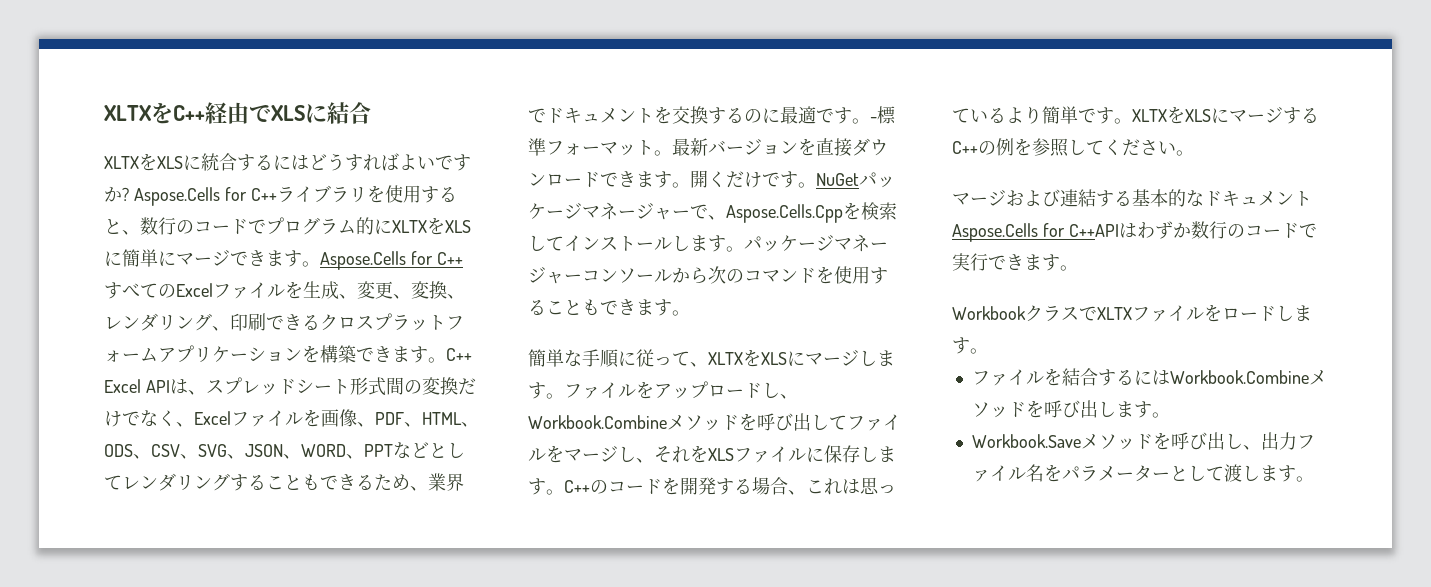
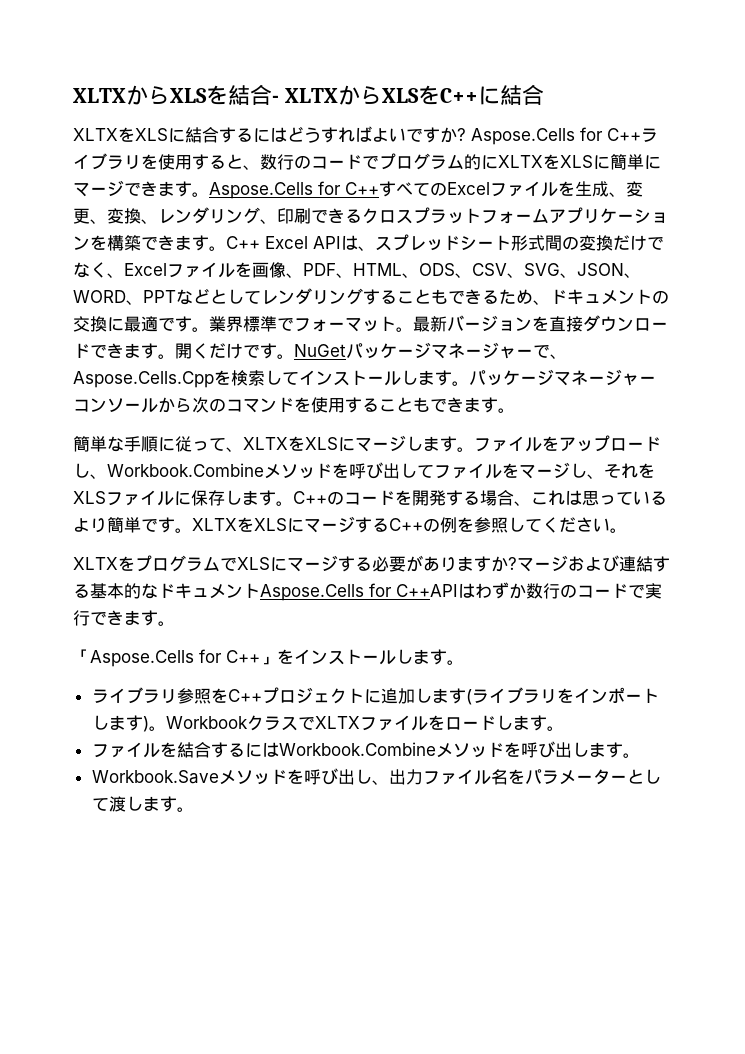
- XLTXをC++経由でXLSに結合
+ XLTXからXLSを結合- XLTXからXLSをC++に結合
- XLTXをXLSに統合するにはどうすればよいですか?
+ XLTXをXLSに結合するにはどうすればよいですか?
- C++ Excel APIは、スプレッドシート形式間の変換だけでなく、Excelファイルを画像、PDF、HTML、ODS、CSV、SVG、JSON、WORD、PPTなどとしてレンダリングすることもできるため、業界でドキュメントを交換するのに最適です。
+ C++ Excel APIは、スプレッドシート形式間の変換だけでなく、Excelファイルを画像、PDF、HTML、ODS、CSV、SVG、JSON、WORD、PPTなどとしてレンダリングすることもできるため、ドキュメントの交換に最適です。
- -標準フォーマット。
+ 業界標準でフォーマット。
+ XLTXをプログラムでXLSにマージする必要がありますか?
+ 「Aspose.Cells for C++」をインストールします。
+ ライブラリ参照をC++プロジェクトに追加します(ライブラリをインポートします)。

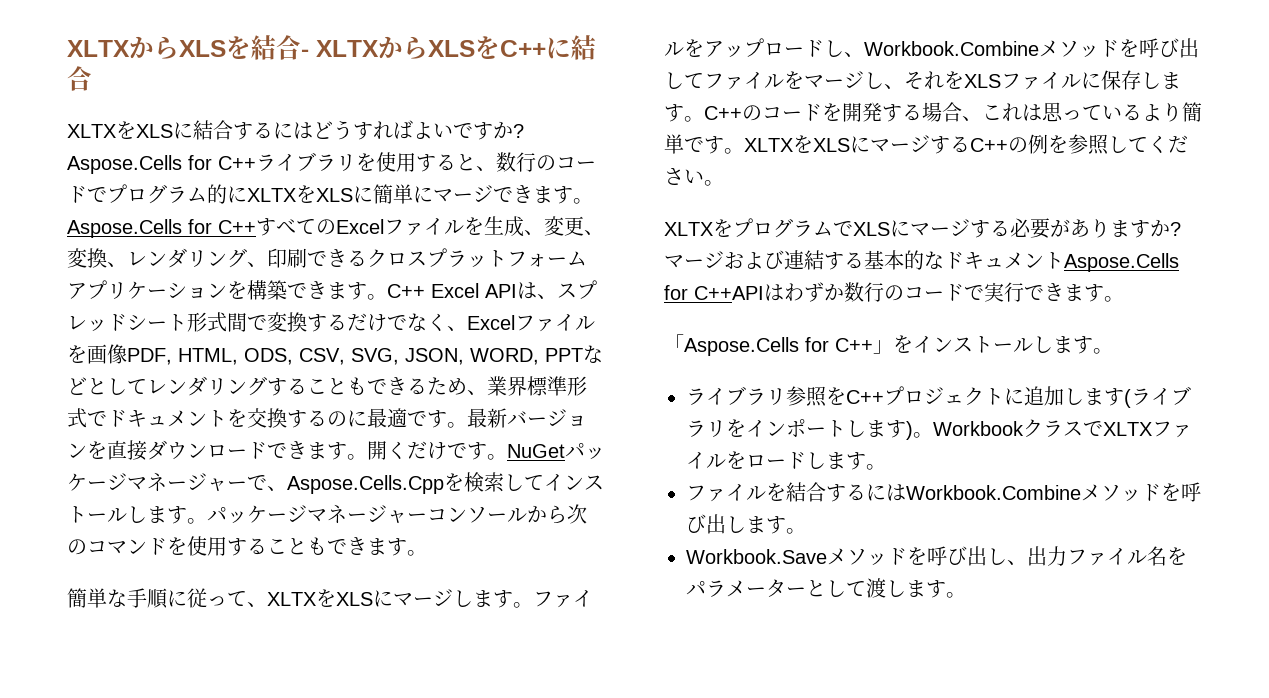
- C++ Excel APIは、スプレッドシート形式間の変換だけでなく、Excelファイルを画像、PDF、HTML、ODS、CSV、SVG、JSON、WORD、PPTなどとしてレンダリングすることもできるため、ドキュメントの交換に最適です。業界標準でフォーマット。
+ C++ Excel APIは、スプレッドシート形式間で変換するだけでなく、Excelファイルを画像PDF, HTML, ODS, CSV, SVG, JSON, WORD, PPTなどとしてレンダリングすることもできるため、業界標準形式でドキュメントを交換するのに最適です。

